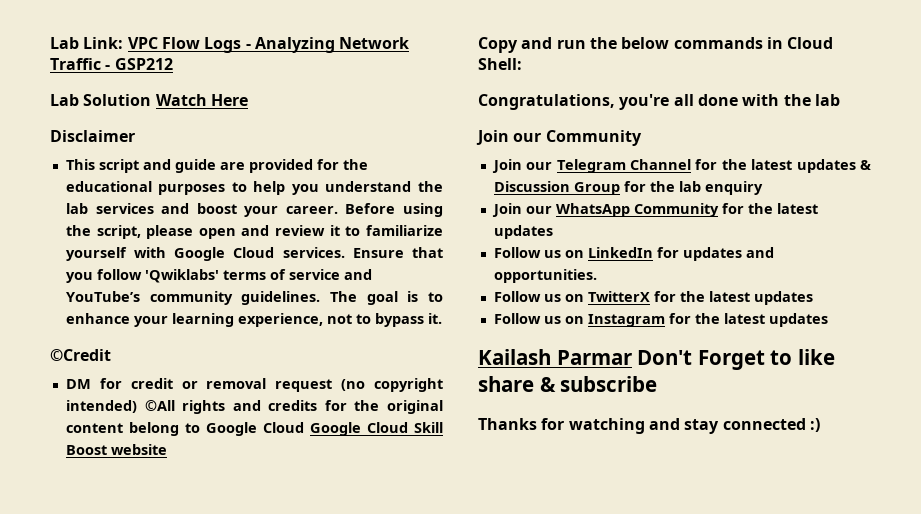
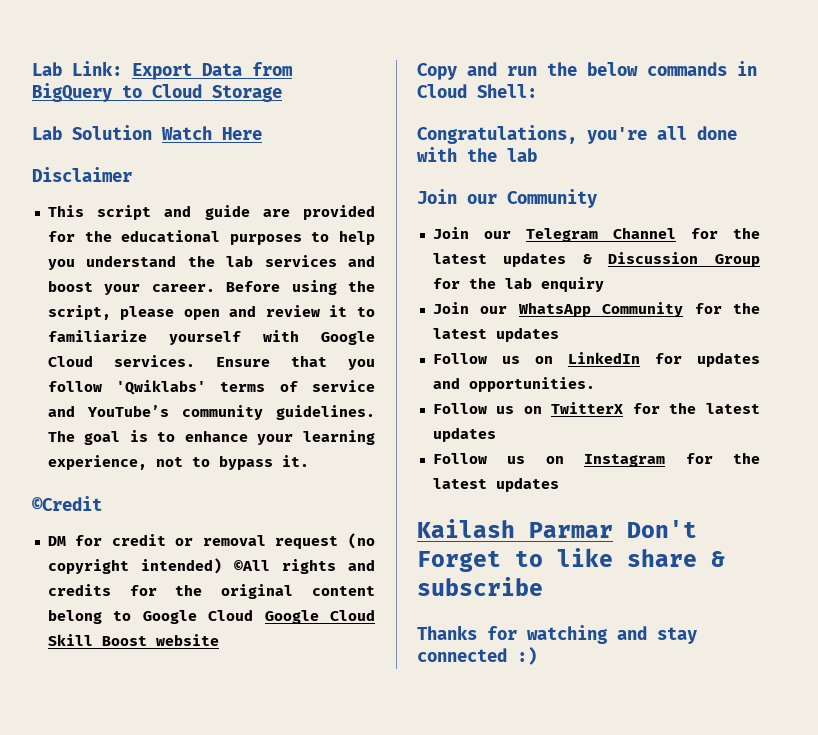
- Lab Link: VPC Flow Logs - Analyzing Network Traffic - GSP212
+ Lab Link: Export Data from BigQuery to Cloud Storage

